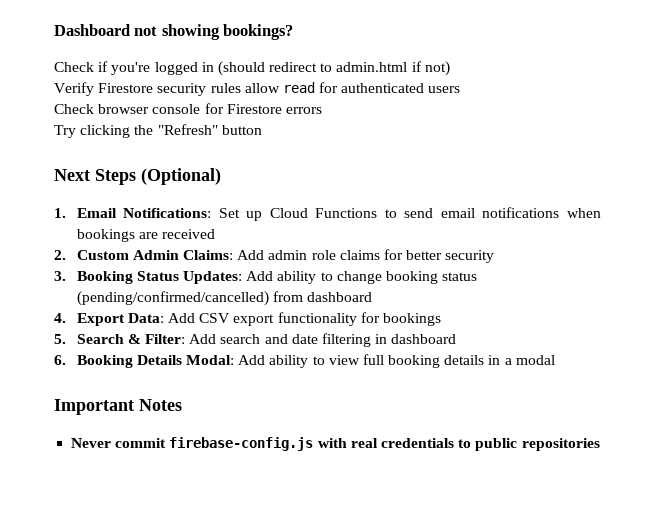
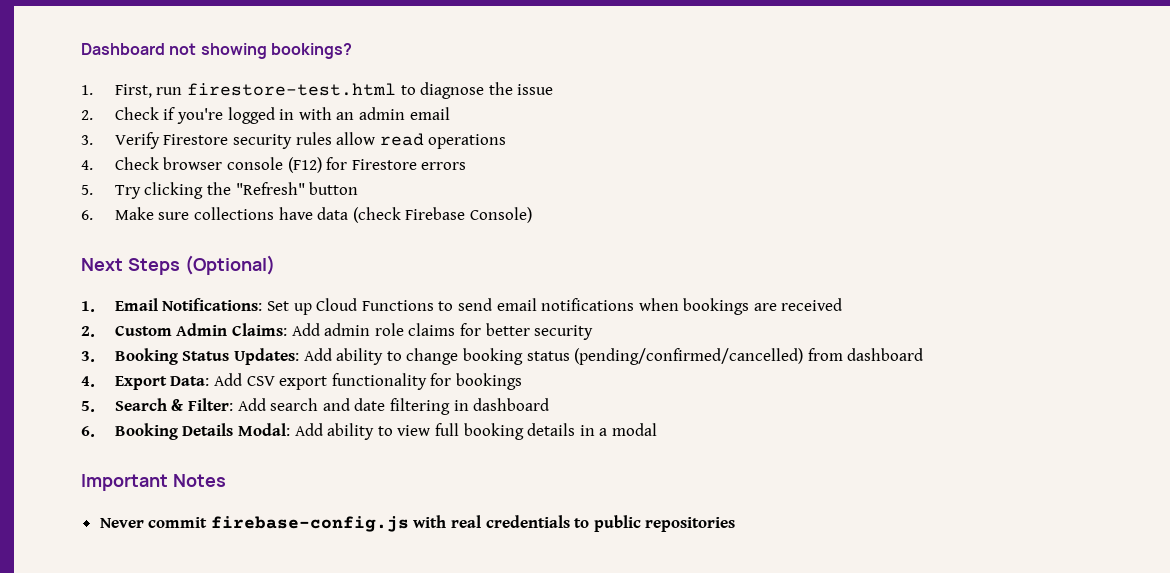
- Check if you're logged in (should redirect to admin.html if not)
- Verify Firestore security rules allow read for authenticated users
- Check browser console for Firestore errors
+ 1. First, run firestore-test.html to diagnose the issue
+ 2. Check if you're logged in with an admin email
+ 3. Verify Firestore security rules allow read operations
+ 4. Check browser console (F12) for Firestore errors
- Try clicking the "Refresh" button
+ 5. Try clicking the "Refresh" button
+ 6. Make sure collections have data (check Firebase Console)

